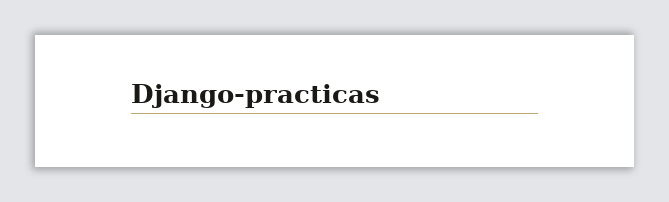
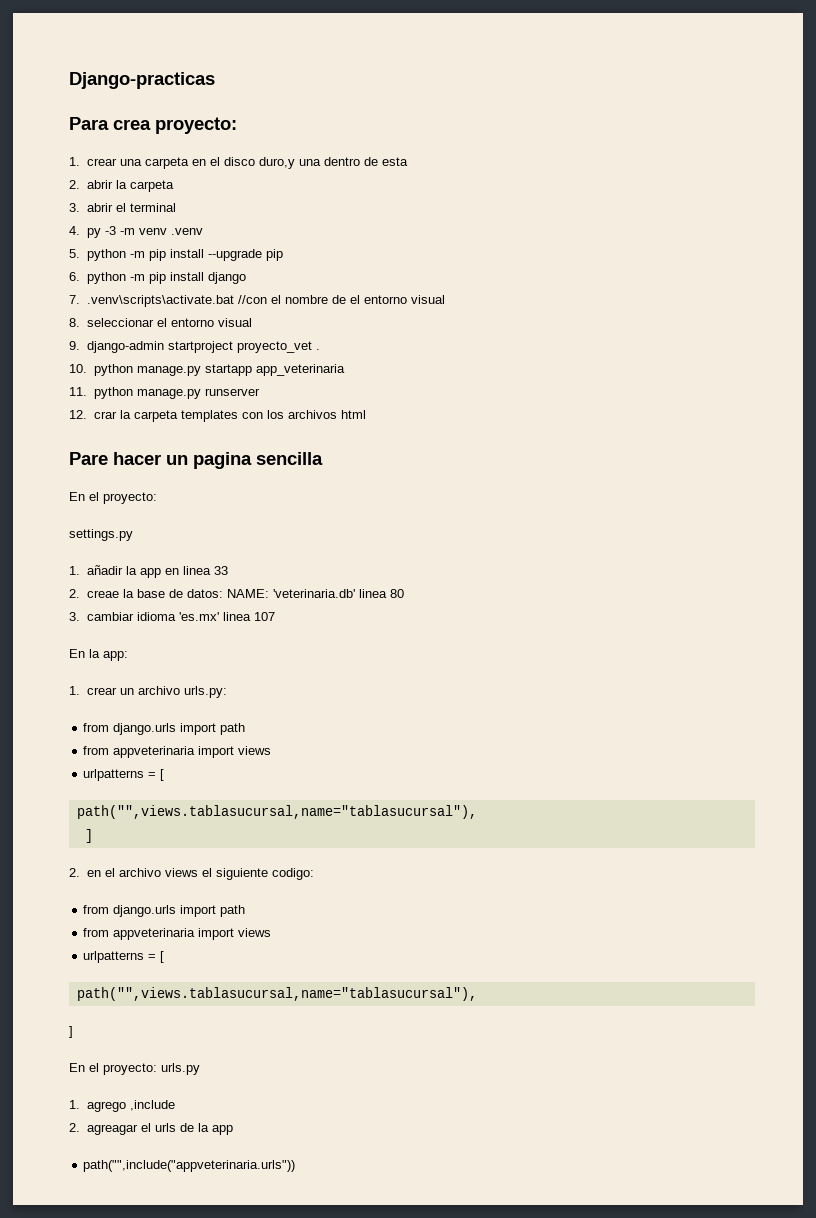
+ Para crea proyecto:
+ 1. crear una carpeta en el disco duro,y una dentro de esta
+ 2. abrir la carpeta
+ 3. abrir el terminal
+ 4. py -3 -m venv .venv
+ 5. python -m pip install --upgrade pip
+ 6. python -m pip install django
+ 7. .venv\scripts\activate.bat //con el nombre de el entorno visual
+ 8. seleccionar el entorno visual
+ 9. django-admin startproject proyecto_vet .
+ 10. python manage.py startapp app_veterinaria
+ 11. python manage.py runserver
+ 12. crar la carpeta templates con los archivos html
+ Pare hacer un pagina sencilla
+ En el proyecto:
+ settings.py
+ 1. añadir la app en linea 33
+ 2. creae la base de datos: NAME: 'veterinaria.db' linea 80
+ 3. cambiar idioma 'es.mx' linea 107
+ En la app:
+ 1. crear un archivo urls.py:
+ from django.urls import path
+ from appveterinaria import views
+ urlpatterns = [
+ path("",views.tablasucursal,name="tablasucursal"),
+ ]
+ 2. en el archivo views el siguiente codigo:
+ from django.urls import path
+ from appveterinaria import views
+ urlpatterns = [
+ path("",views.tablasucursal,name="tablasucursal"),
+ ]
+ En el proyecto: urls.py
+ 1. agrego ,include
+ 2. agreagar el urls de la app
+ path("",include("appveterinaria.urls"))

